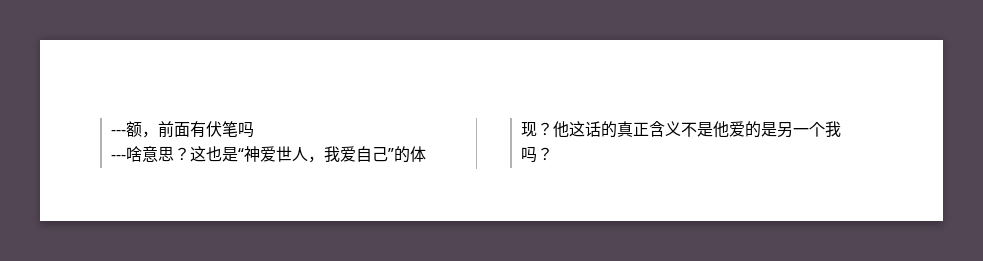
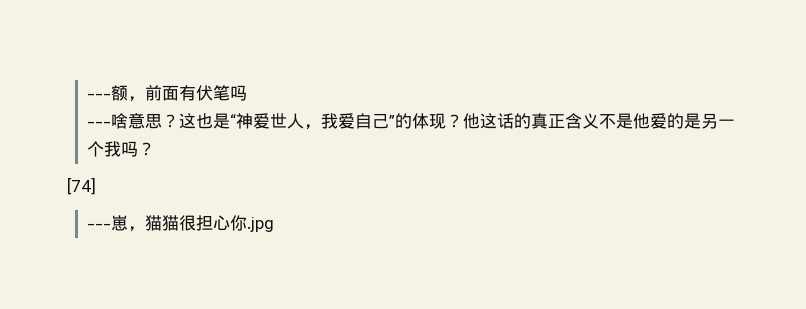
+ [74]
+ ---崽，猫猫很担心你.jpg

